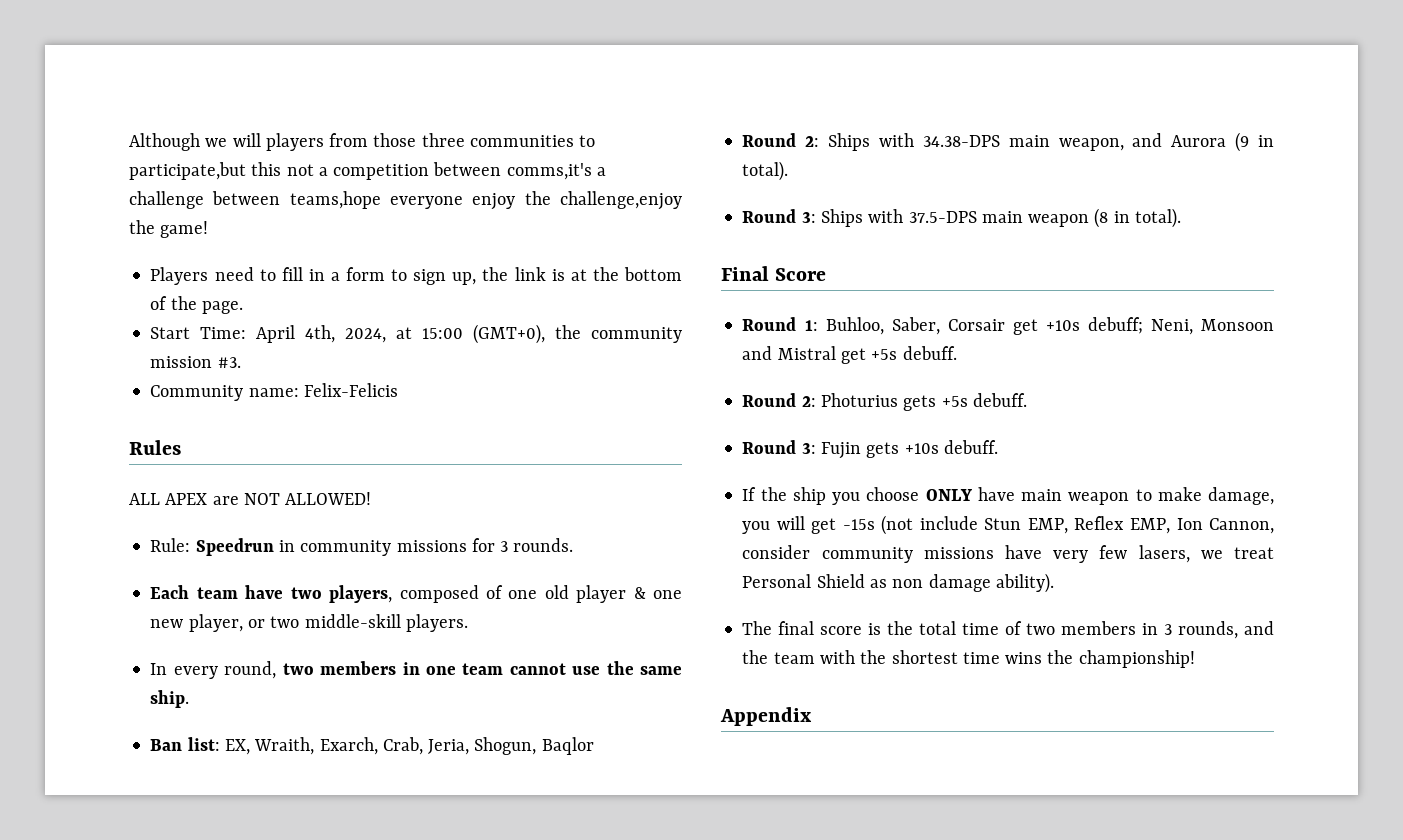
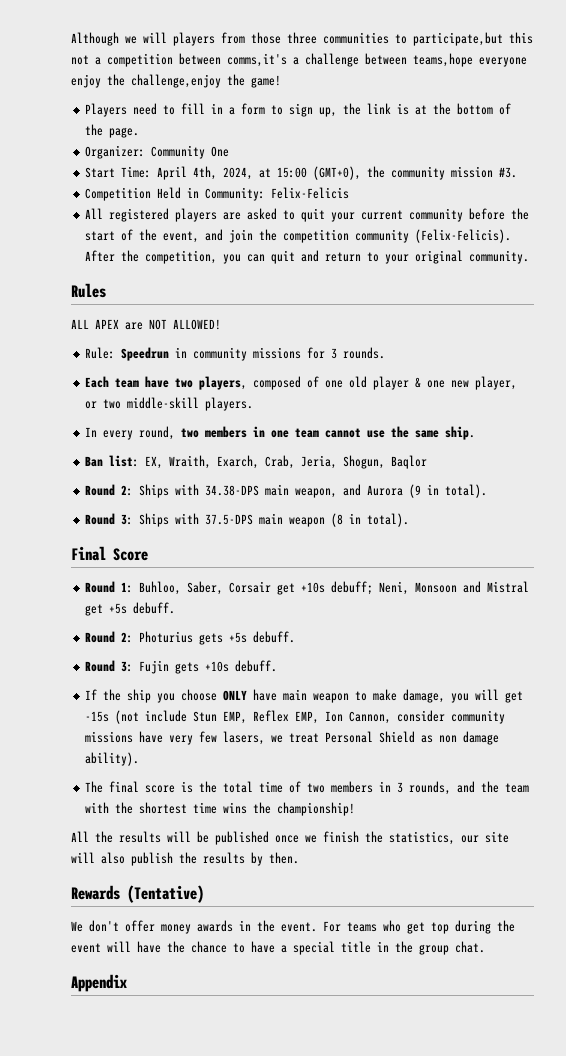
+ Organizer: Community One
- Community name: Felix-Felicis
+ Competition Held in Community: Felix-Felicis
+ All registered players are asked to quit your current community before the start of the event, and join the competition community (Felix-Felicis). After the competition, you can quit and return to your original community.
+ All the results will be published once we finish the statistics, our site will also publish the results by then.
+ Rewards (Tentative)
+ We don't offer money awards in the event. For teams who get top during the event will have the chance to have a special title in the group chat.

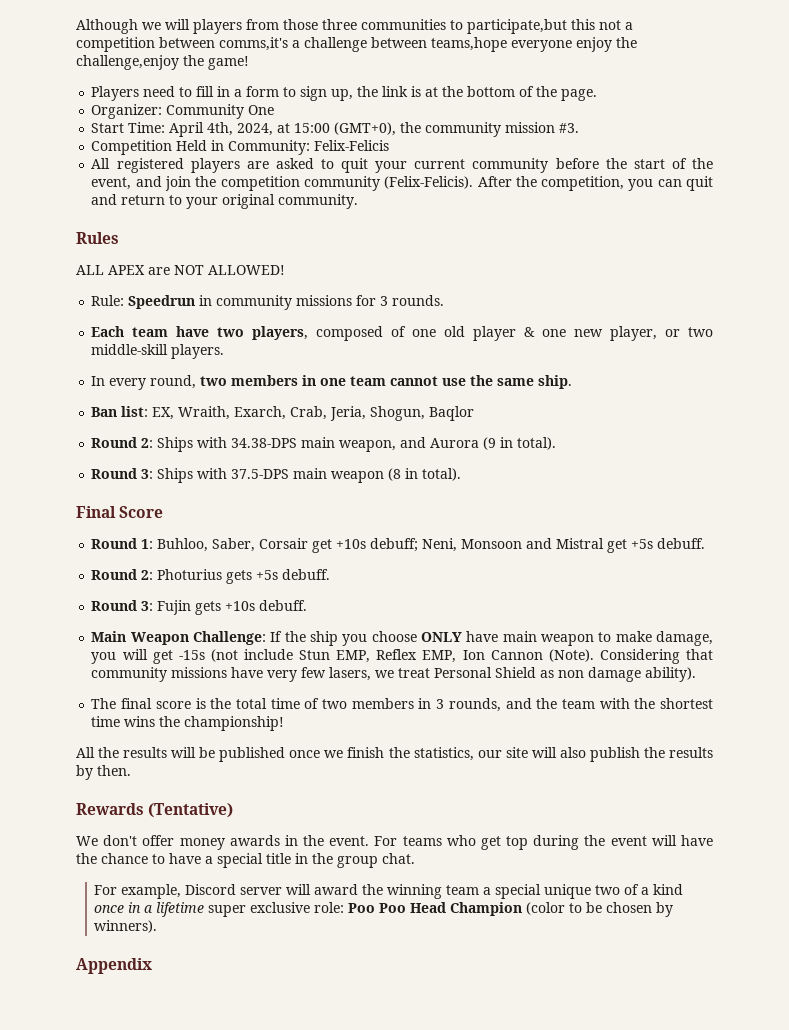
- If the ship you choose ONLY have main weapon to make damage, you will get -15s (not include Stun EMP, Reflex EMP, Ion Cannon, consider community missions have very few lasers, we treat Personal Shield as non damage ability).
+ Main Weapon Challenge: If the ship you choose ONLY have main weapon to make damage, you will get -15s (not include Stun EMP, Reflex EMP, Ion Cannon (Note). Considering that community missions have very few lasers, we treat Personal Shield as non damage ability).
+ For example, Discord server will award the winning team a special unique two of a kind once in a lifetime super exclusive role: Poo Poo Head Champion (color to be chosen by winners).

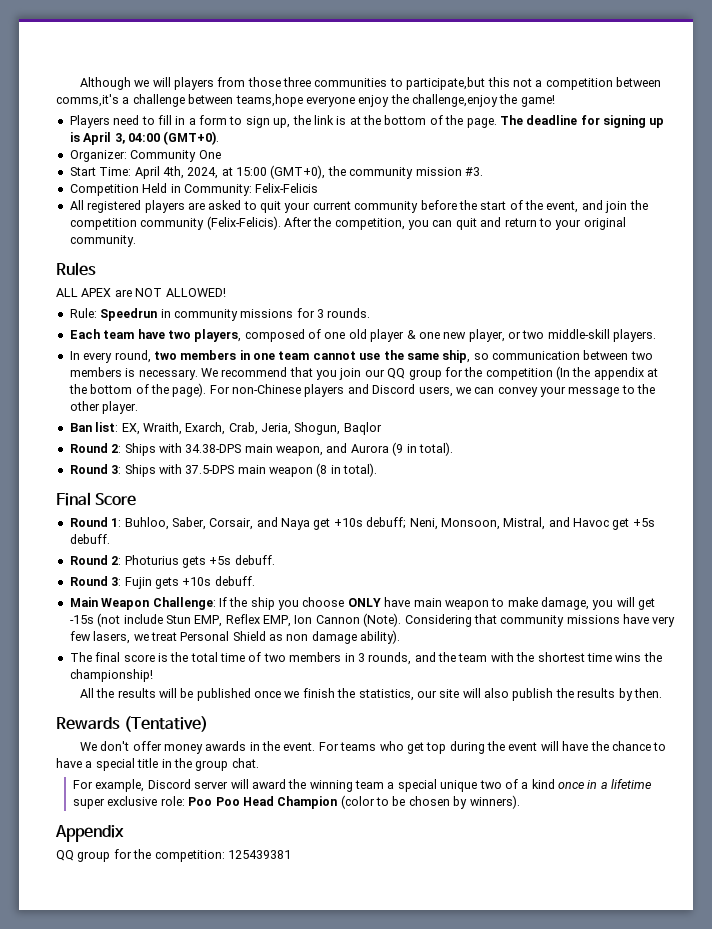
+ The deadline for signing up is April 3, 04:00 (GMT+0).
- In every round, two members in one team cannot use the same ship.
+ In every round, two members in one team cannot use the same ship, so communication between two members is necessary. We recommend that you join our QQ group for the competition (In the appendix at the bottom of the page). For non-Chinese players and Discord users, we can convey your message to the other player.
- Round 1: Buhloo, Saber, Corsair get +10s debuff; Neni, Monsoon and Mistral get +5s debuff.
+ Round 1: Buhloo, Saber, Corsair, and Naya get +10s debuff; Neni, Monsoon, Mistral, and Havoc get +5s debuff.
+ QQ group for the competition: 125439381

